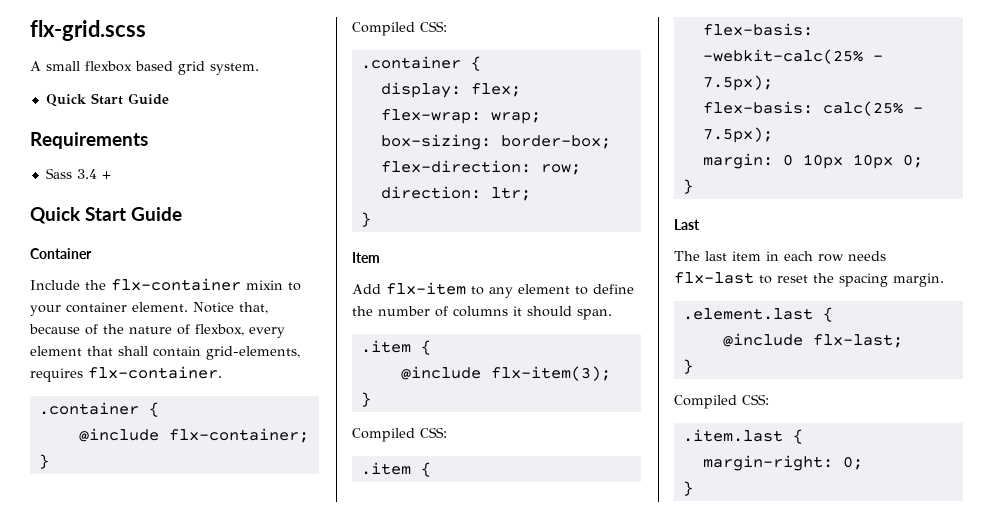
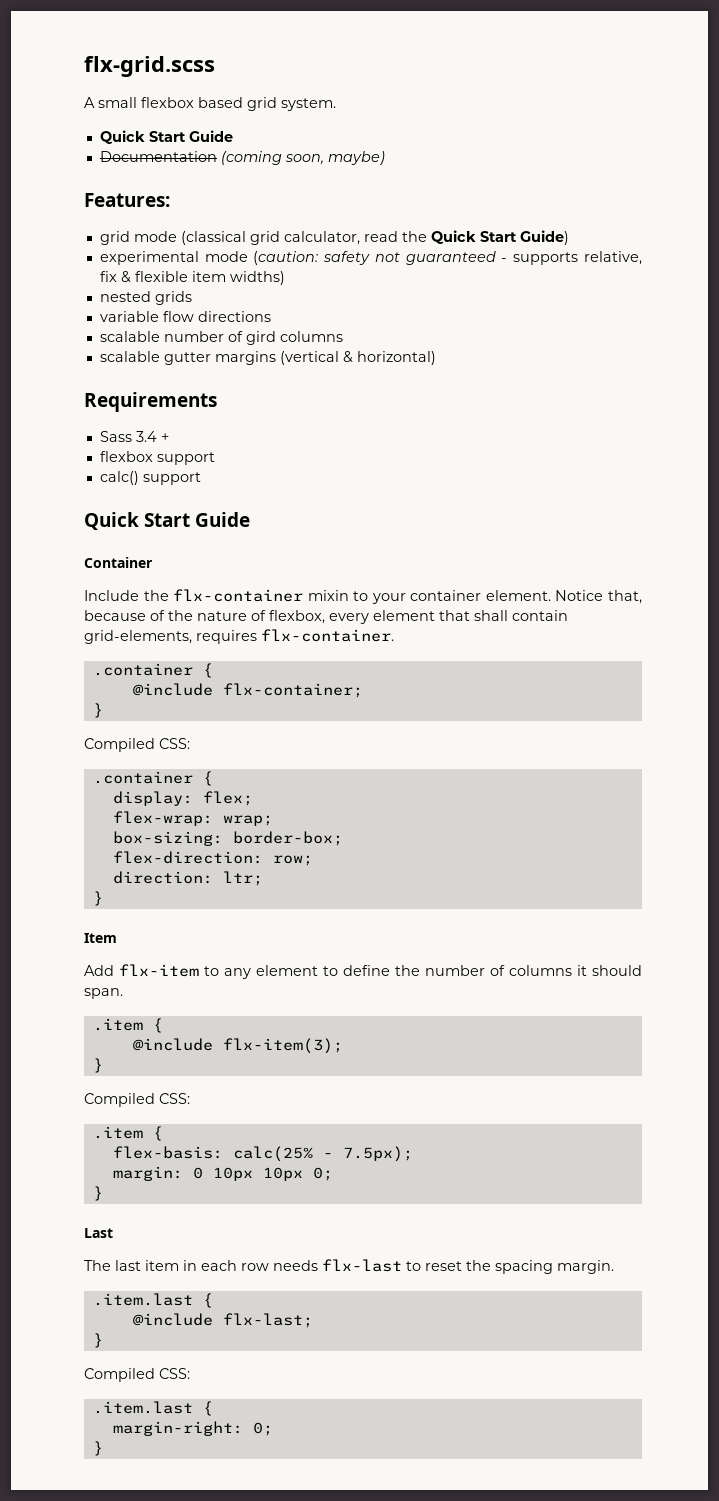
+ Documentation (coming soon, maybe)
+ Features:
+ grid mode (classical grid calculator, read the Quick Start Guide)
+ experimental mode (caution: safety not guaranteed - supports relative, fix & flexible item widths)
+ nested grids
+ variable flow directions
+ scalable number of gird columns
+ scalable gutter margins (vertical & horizontal)
+ flexbox support
+ calc() support
- flex-basis: -webkit-calc(25% - 7.5px);
  The last item in each row needs flx-last to reset the spacing margin.
- .element.last {
+ .item.last {

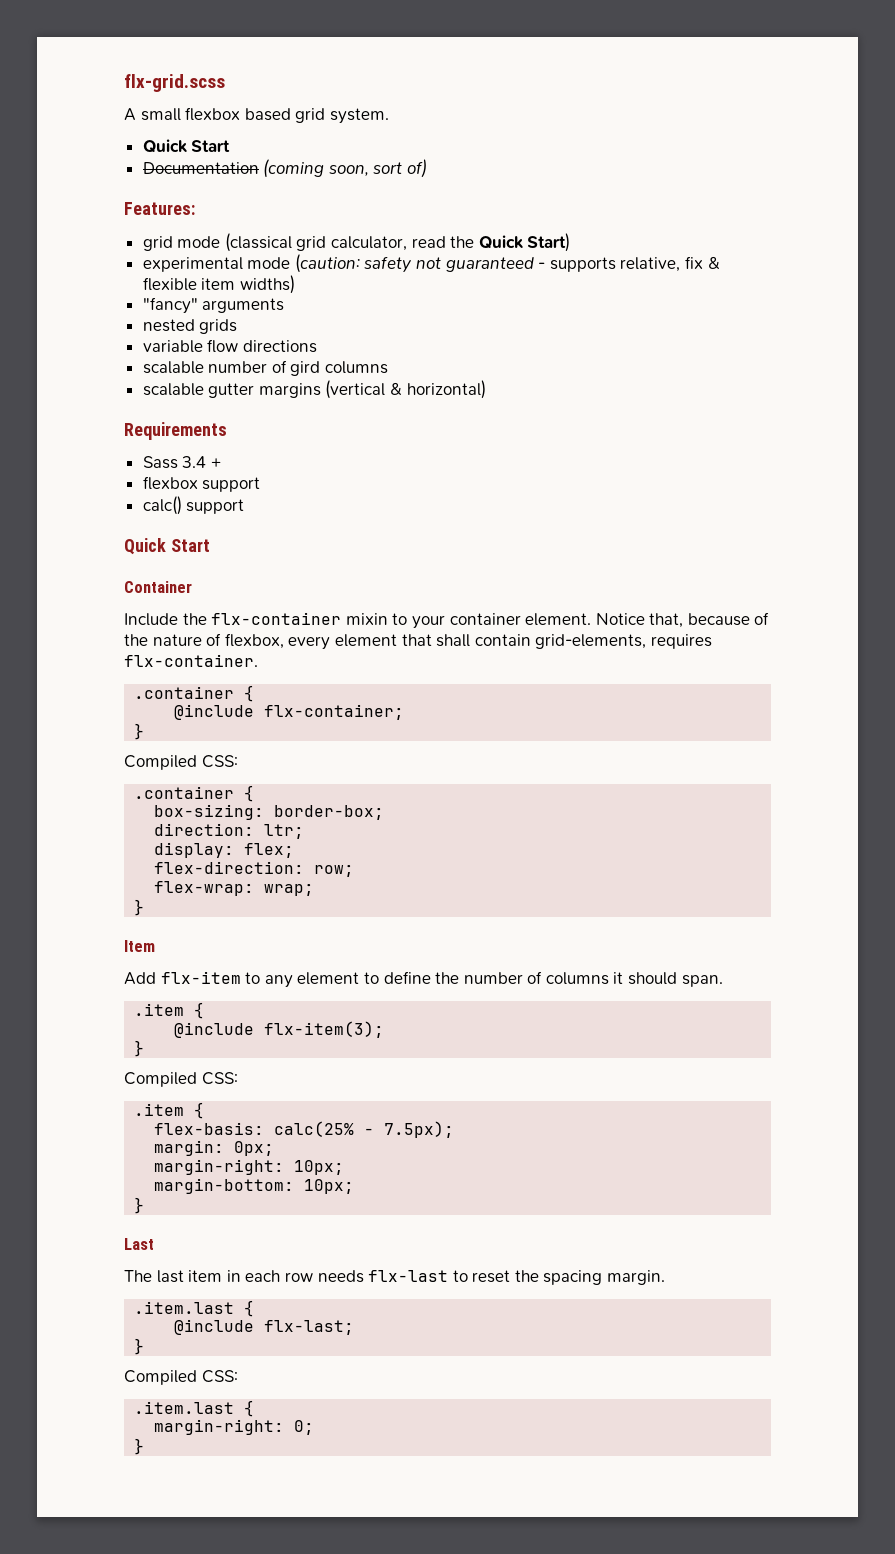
  A small flexbox based grid system.
- Quick Start Guide
+ Quick Start
- Documentation (coming soon, maybe)
+ Documentation (coming soon, sort of)
- grid mode (classical grid calculator, read the Quick Start Guide)
+ grid mode (classical grid calculator, read the Quick Start)
+ "fancy" arguments
  calc() support
- Quick Start Guide
+ Quick Start
+ box-sizing: border-box;
+ direction: ltr;
  display: flex;
- flex-wrap: wrap;
- box-sizing: border-box;
- direction: ltr;
+ flex-wrap: wrap;
- margin: 0 10px 10px 0;
+ margin: 0px;
+ margin-right: 10px;
+ margin-bottom: 10px;

